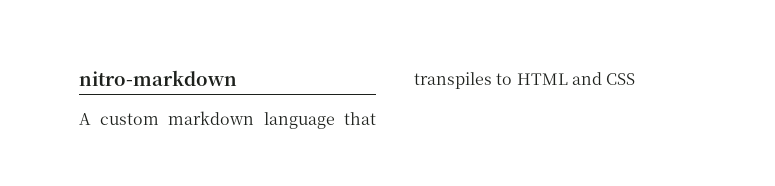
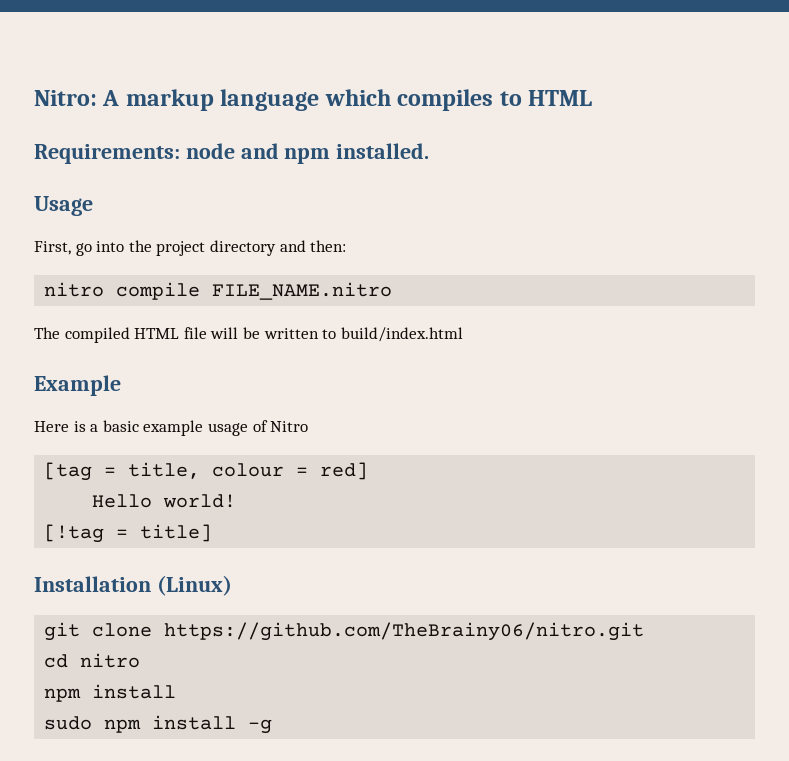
- nitro-markdown
- A custom markdown language that transpiles to HTML and CSS
+ Nitro: A markup language which compiles to HTML
+ Requirements: node and npm installed.
+ Usage
+ First, go into the project directory and then:
+ nitro compile FILE_NAME.nitro
+ The compiled HTML file will be written to build/index.html
+ Example
+ Here is a basic example usage of Nitro
+ [tag = title, colour = red]
+ Hello world!
+ [!tag = title]
+ Installation (Linux)
+ git clone https://github.com/TheBrainy06/nitro.git
+ cd nitro
+ npm install
+ sudo npm install -g

